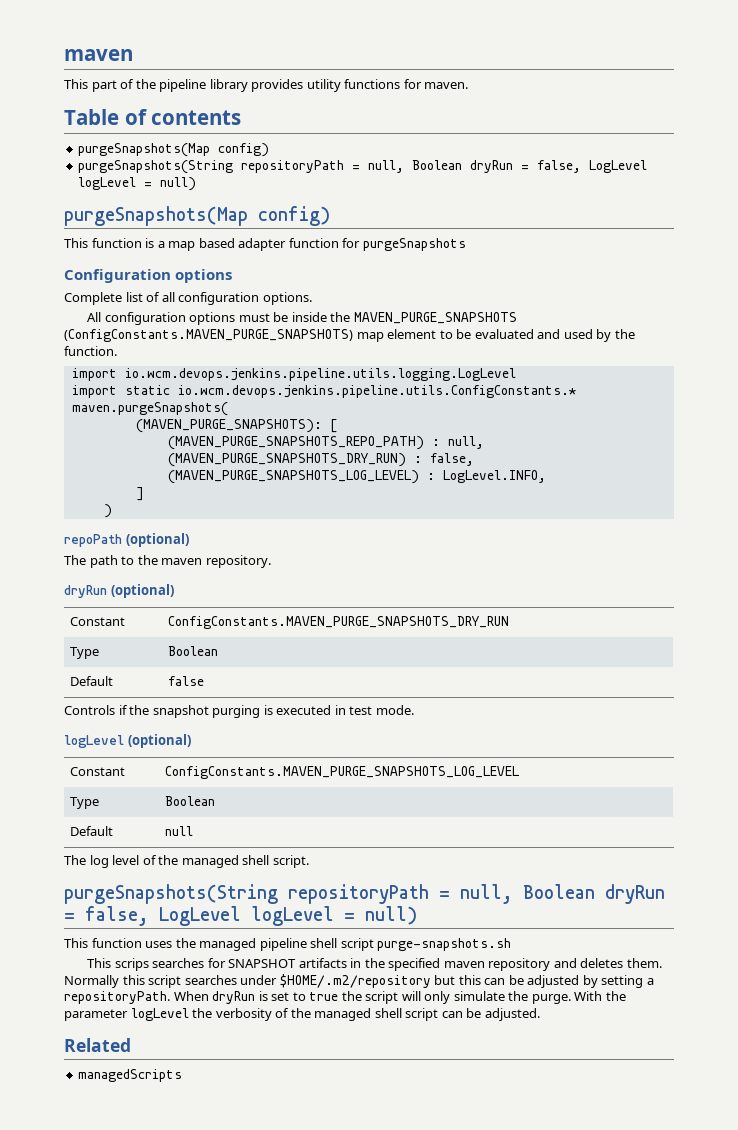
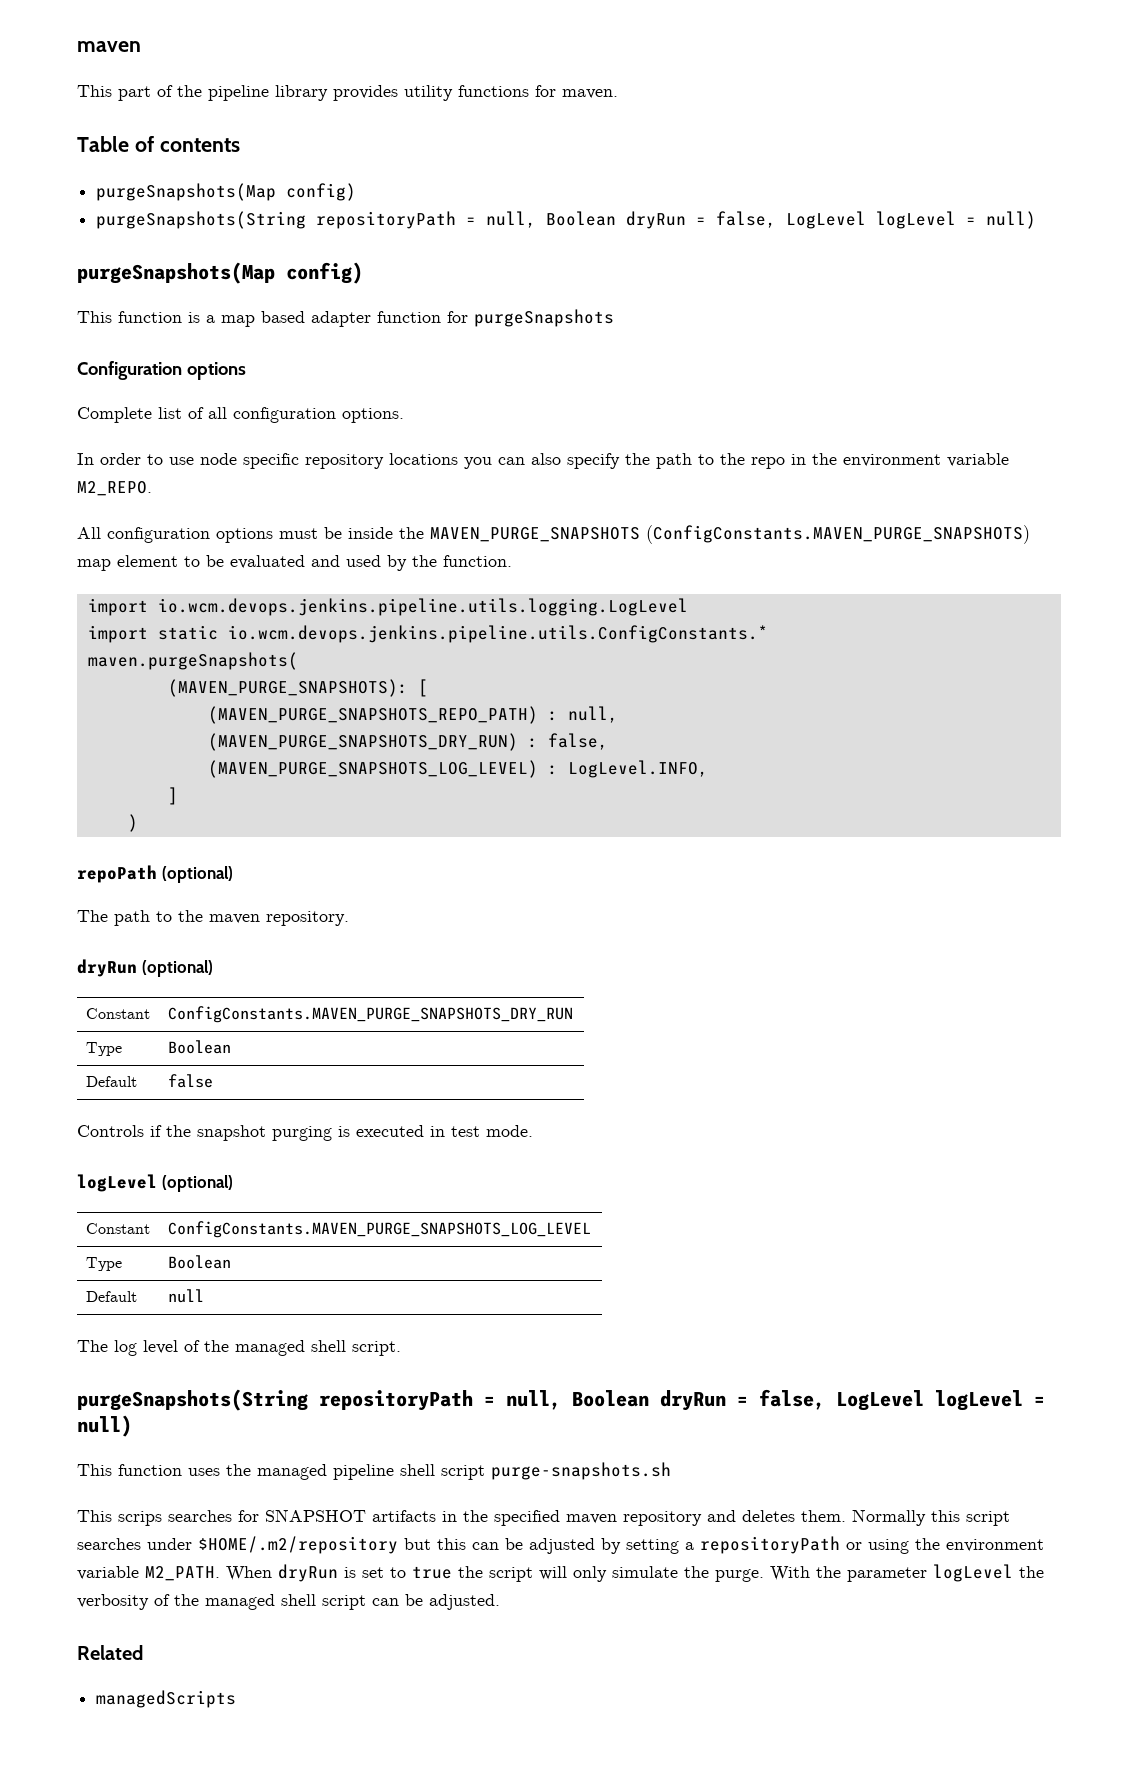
+ In order to use node specific repository locations you can also specify the path to the repo in the environment variable M2_REPO.
- Normally this script searches under $HOME/.m2/repository but this can be adjusted by setting a repositoryPath.
+ Normally this script searches under $HOME/.m2/repository but this can be adjusted by setting a repositoryPath or using the environment variable M2_PATH.

